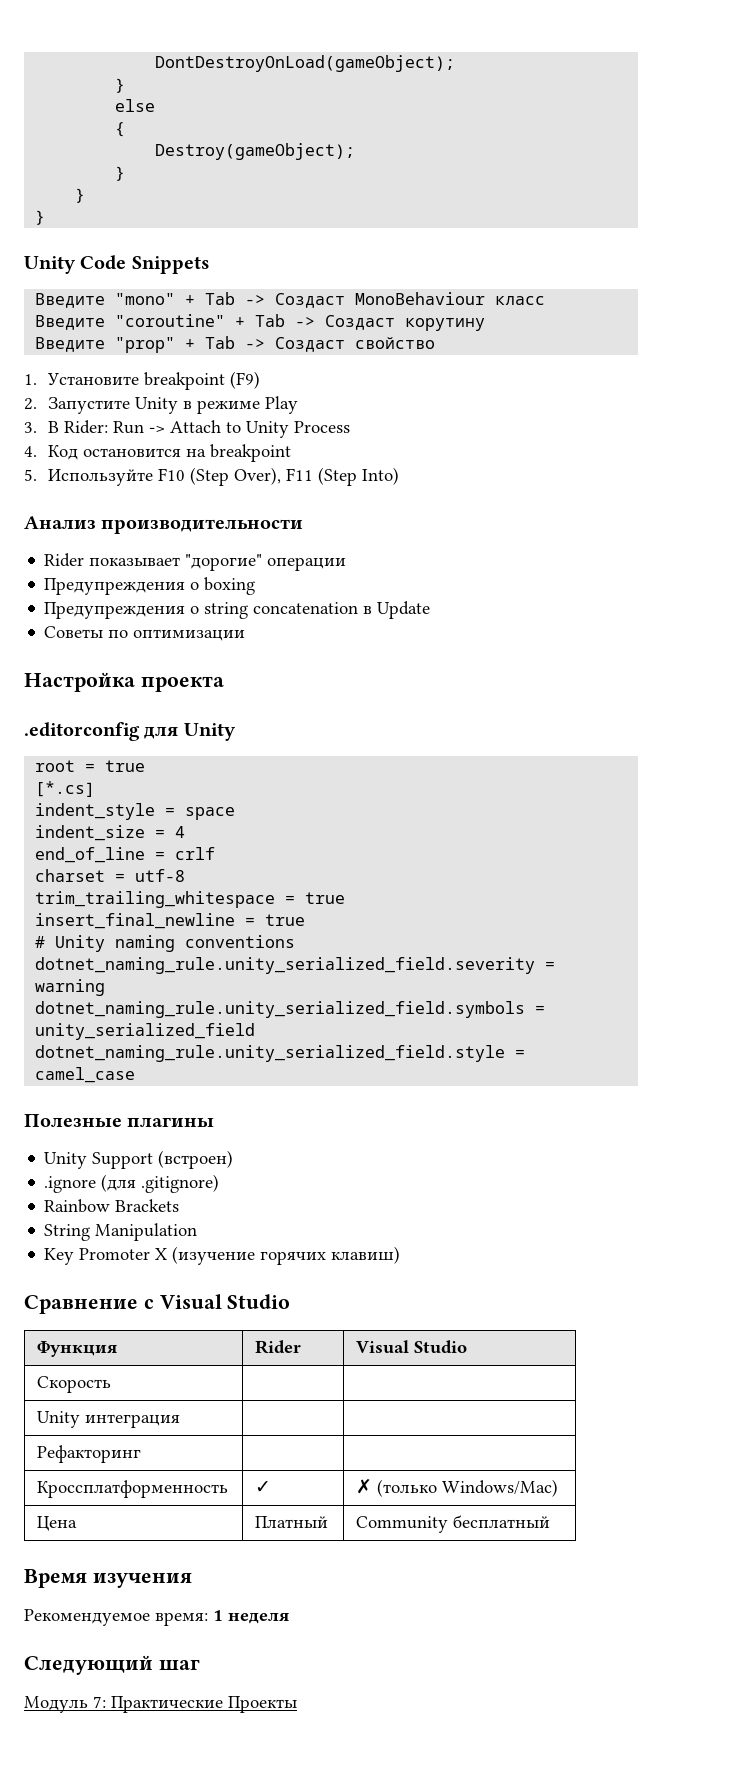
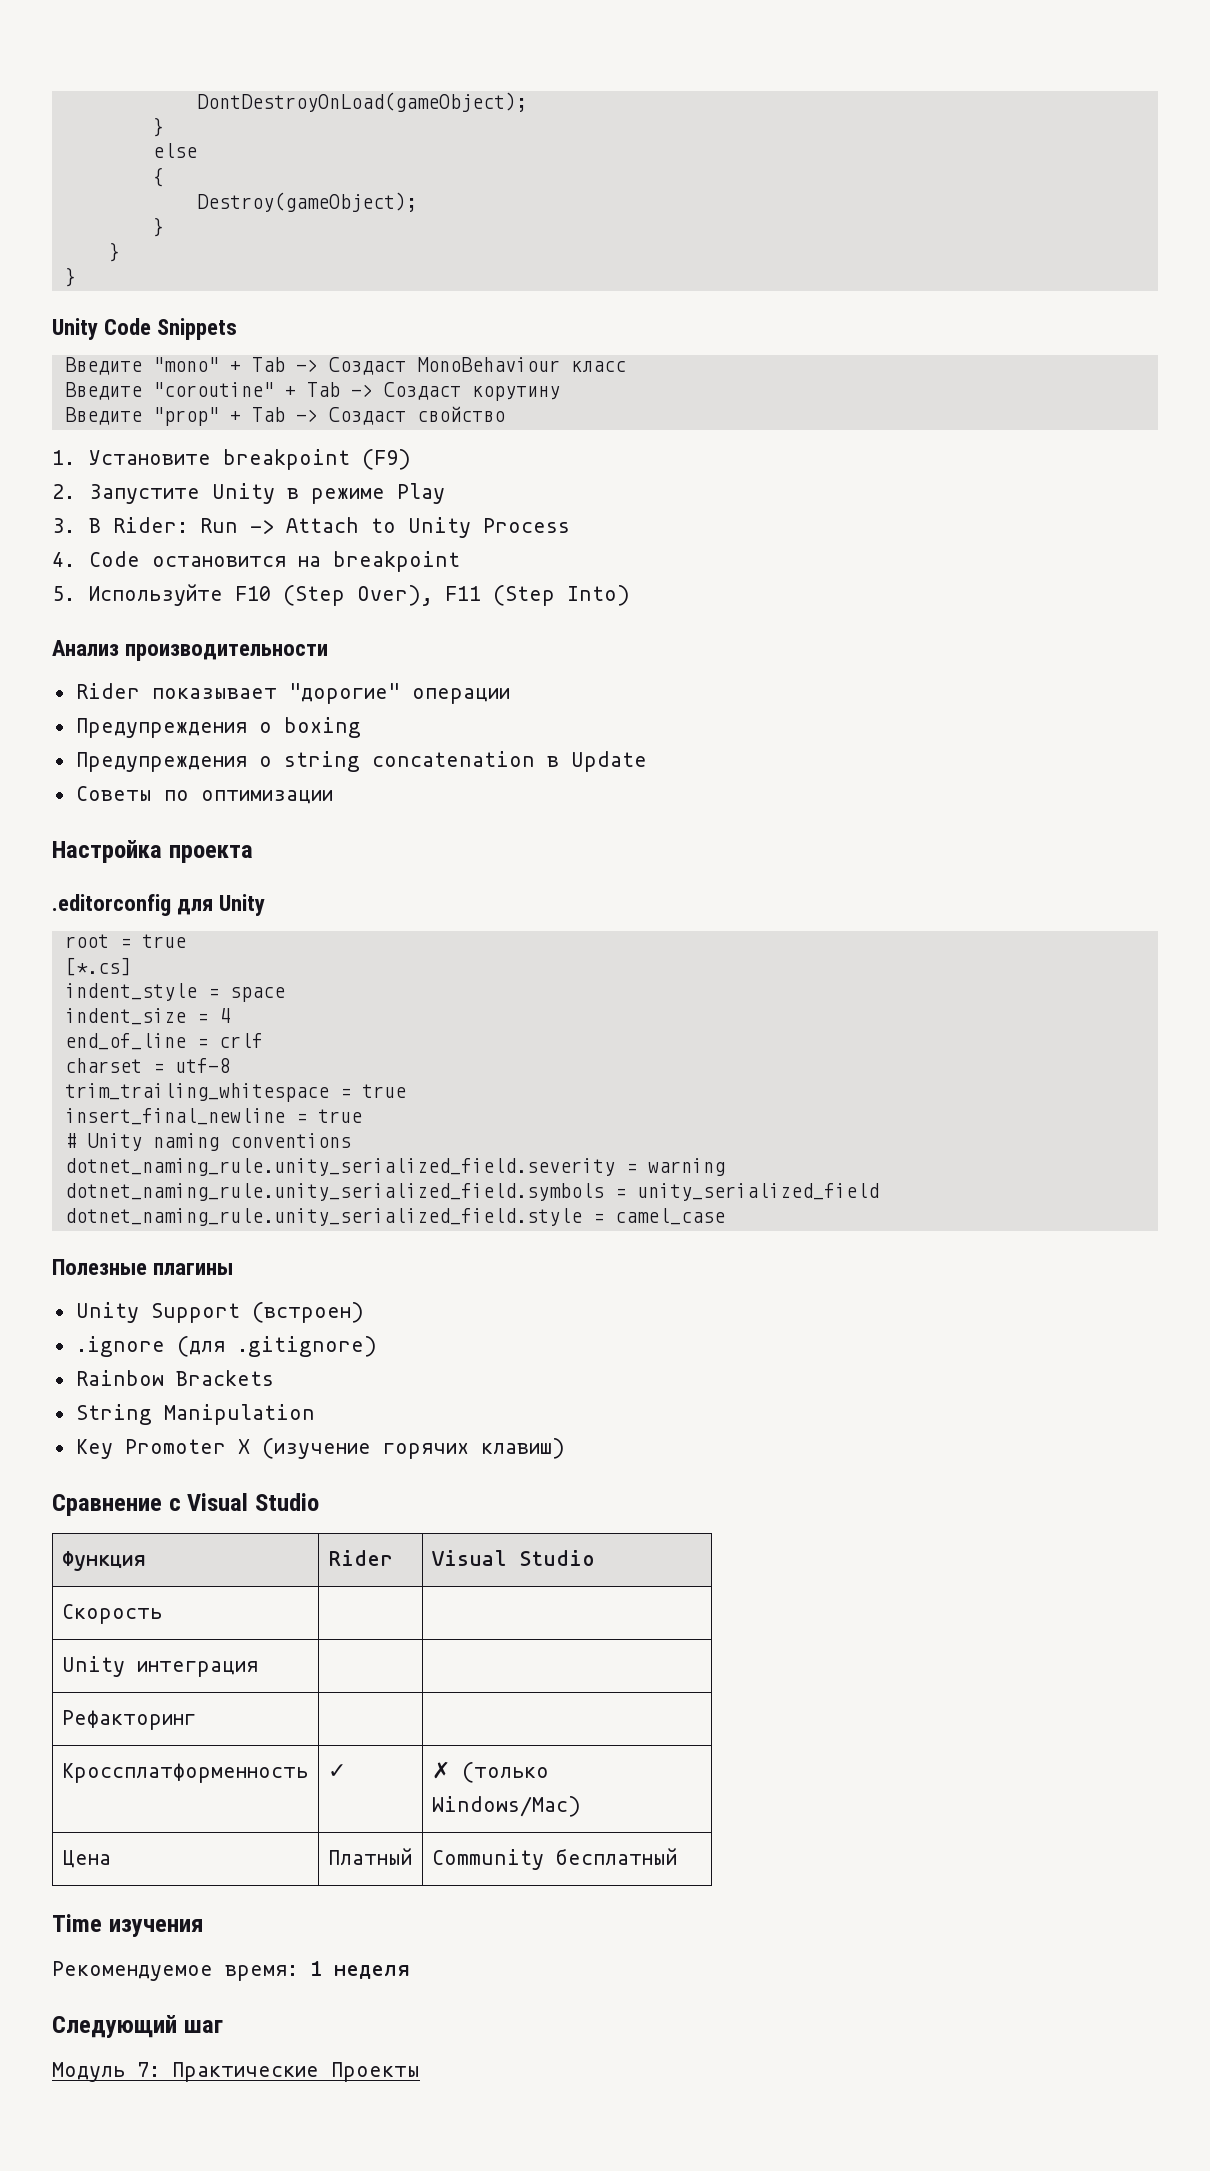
- 4. Код остановится на breakpoint
+ 4. Code остановится на breakpoint
- Время изучения
+ Time изучения

